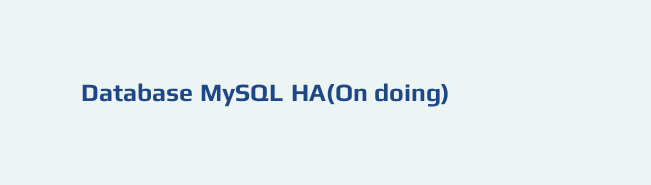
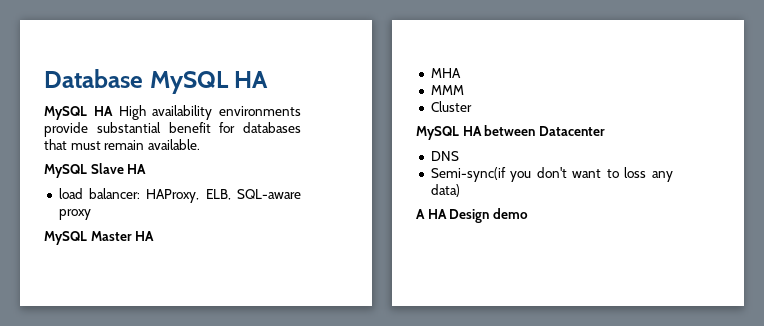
- Database MySQL HA(On doing)
+ Database MySQL HA
+ MySQL HA High availability environments provide substantial benefit for databases that must remain available.
+ MySQL Slave HA
+ load balancer: HAProxy, ELB, SQL-aware proxy
+ MySQL Master HA
+ MHA
+ MMM
+ Cluster
+ MySQL HA between Datacenter
+ DNS
+ Semi-sync(if you don't want to loss any data)
+ A HA Design demo

